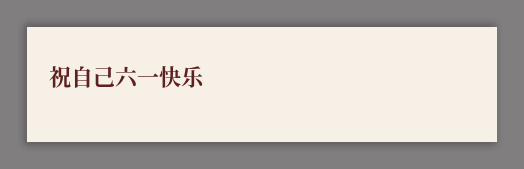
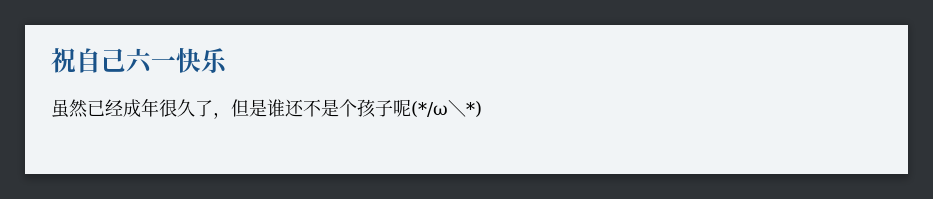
+ 虽然已经成年很久了，但是谁还不是个孩子呢(*/ω＼*)

